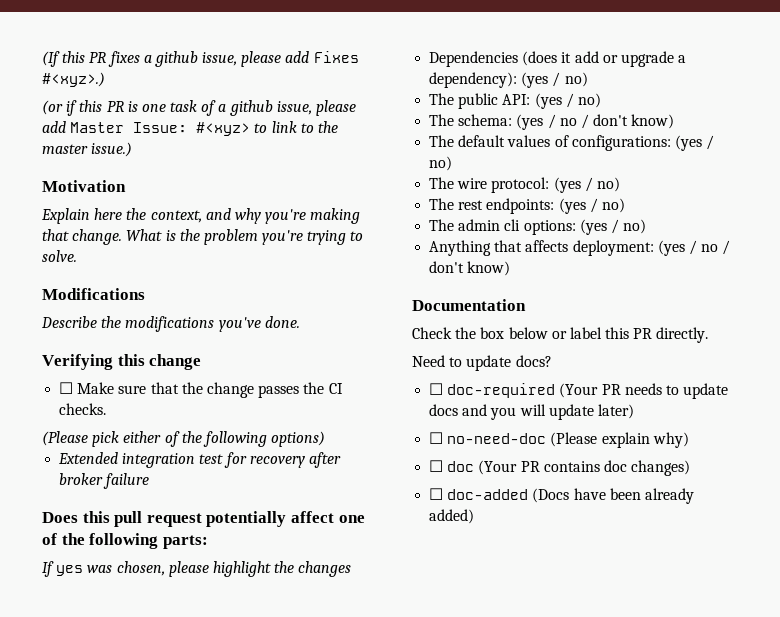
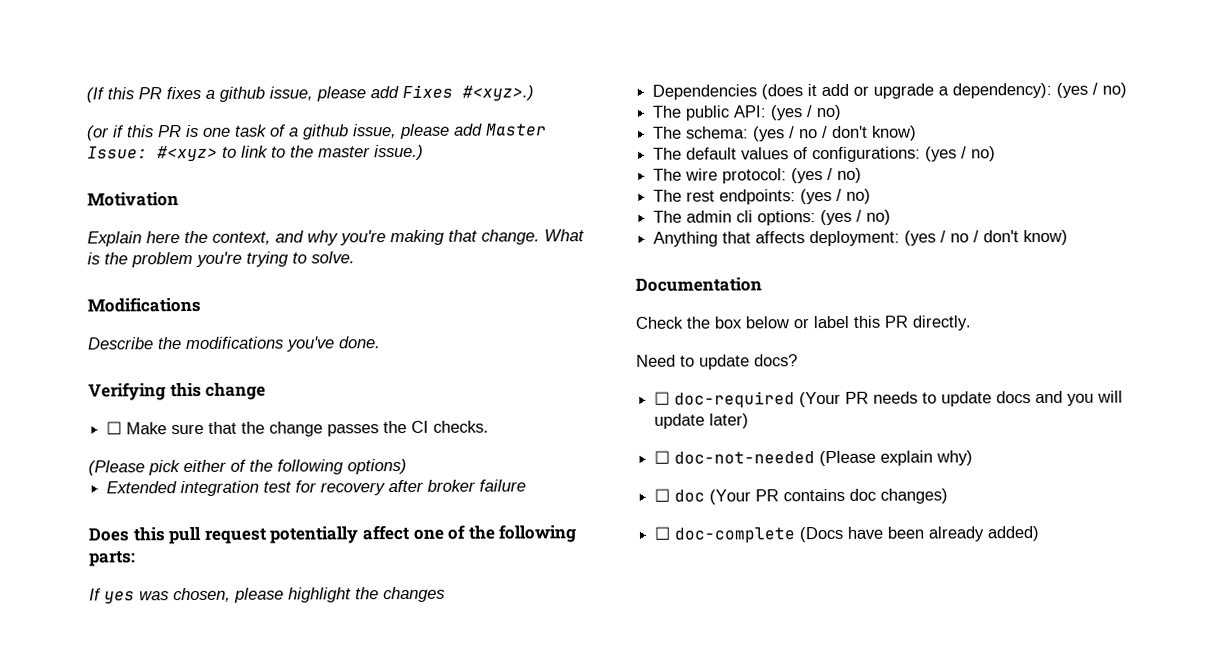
- ☐ no-need-doc (Please explain why)
+ ☐ doc-not-needed (Please explain why)
- ☐ doc-added (Docs have been already added)
+ ☐ doc-complete (Docs have been already added)

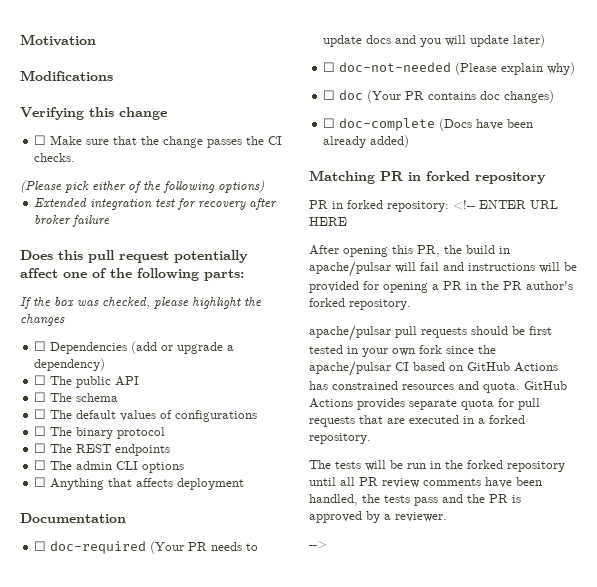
- (If this PR fixes a github issue, please add Fixes #<xyz>.)
- (or if this PR is one task of a github issue, please add Master Issue: #<xyz> to link to the master issue.)
  Motivation
- Explain here the context, and why you're making that change. What is the problem you're trying to solve.
  Modifications
- Describe the modifications you've done.
- If yes was chosen, please highlight the changes
+ If the box was checked, please highlight the changes
- Dependencies (does it add or upgrade a dependency): (yes / no)
- The public API: (yes / no)
- The schema: (yes / no / don't know)
- The default values of configurations: (yes / no)
- The wire protocol: (yes / no)
- The rest endpoints: (yes / no)
- The admin cli options: (yes / no)
- Anything that affects deployment: (yes / no / don't know)
+ ☐ Dependencies (add or upgrade a dependency)
+ ☐ The public API
+ ☐ The schema
+ ☐ The default values of configurations
+ ☐ The binary protocol
+ ☐ The REST endpoints
+ ☐ The admin CLI options
+ ☐ Anything that affects deployment
  Documentation
- Check the box below or label this PR directly.
- Need to update docs?
+ Matching PR in forked repository
+ PR in forked repository: <!-- ENTER URL HERE
+ After opening this PR, the build in apache/pulsar will fail and instructions will be provided for opening a PR in the PR author's forked repository.
+ apache/pulsar pull requests should be first tested in your own fork since the apache/pulsar CI based on GitHub Actions has constrained resources and quota. GitHub Actions provides separate quota for pull requests that are executed in a forked repository.
+ The tests will be run in the forked repository until all PR review comments have been handled, the tests pass and the PR is approved by a reviewer.
+ -->

